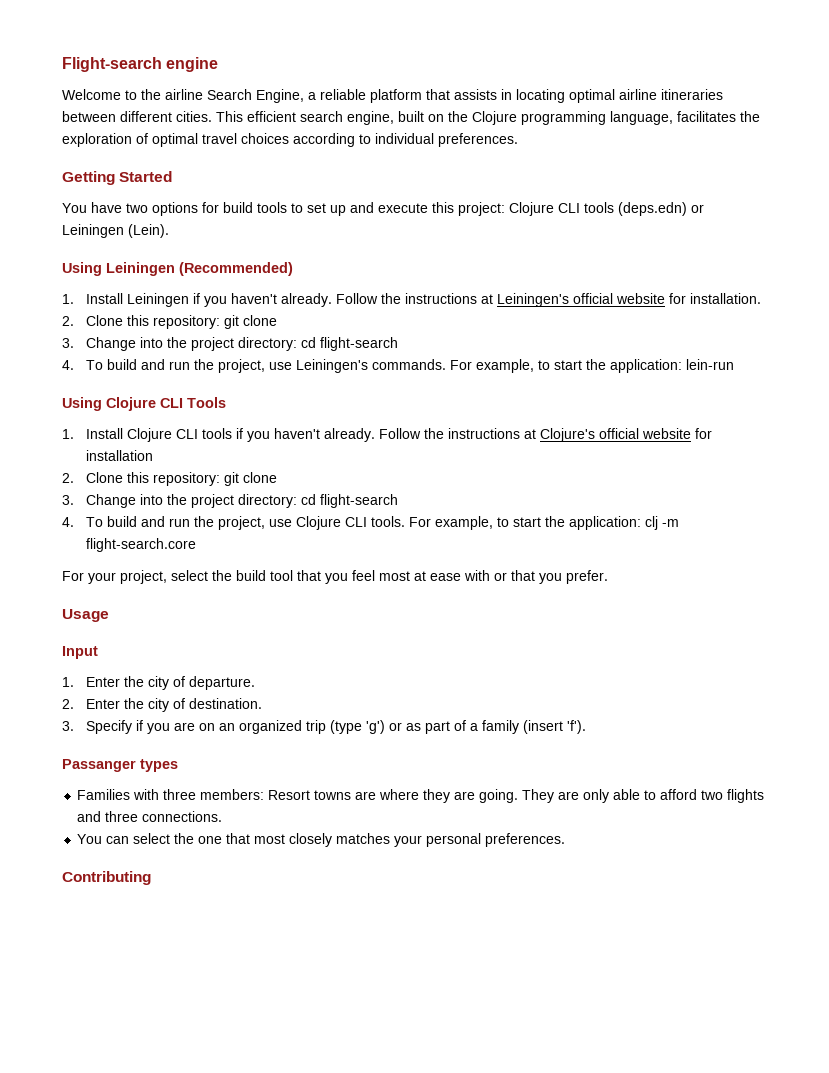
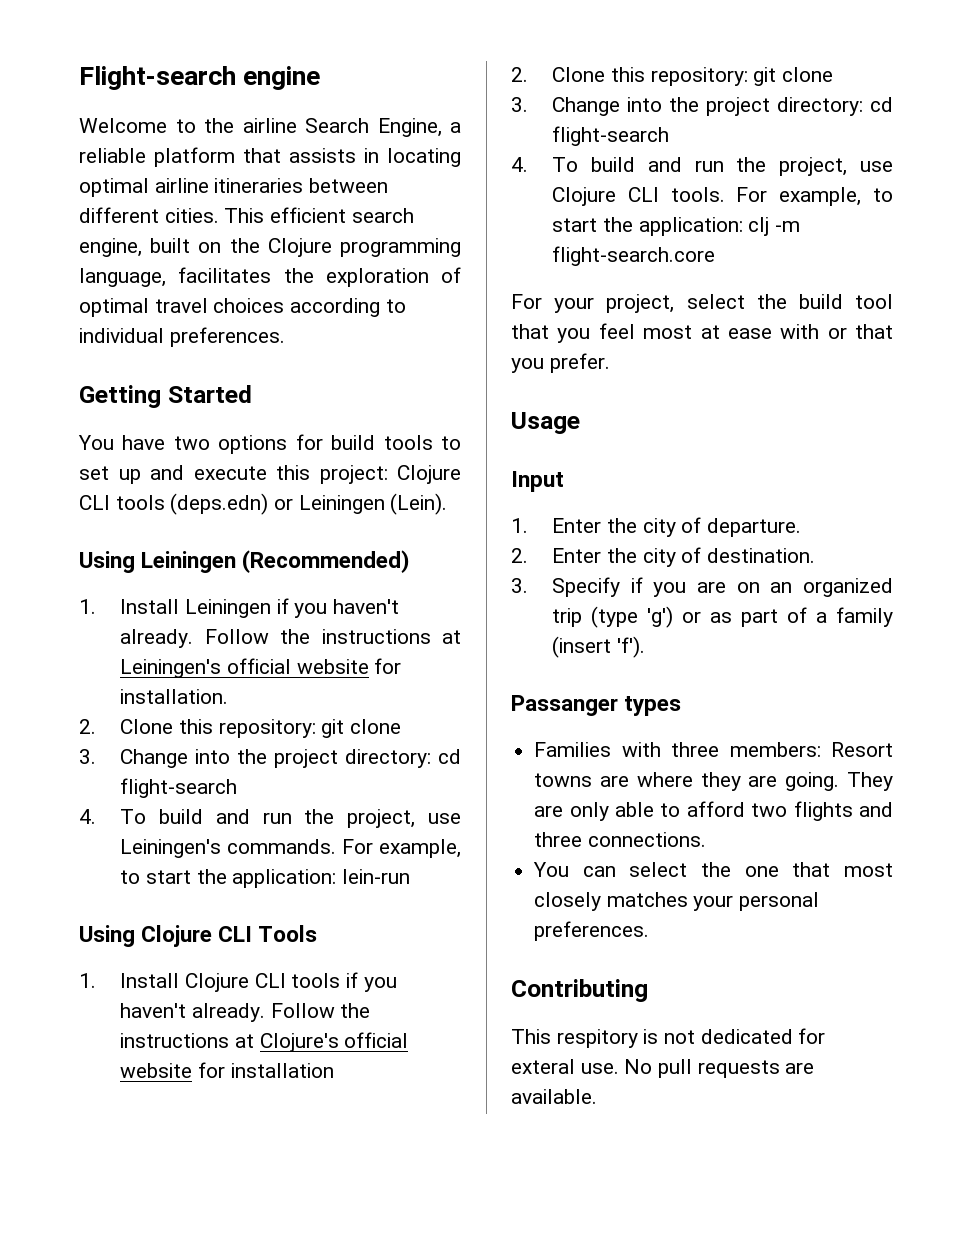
+ This respitory is not dedicated for exteral use. No pull requests are available.

